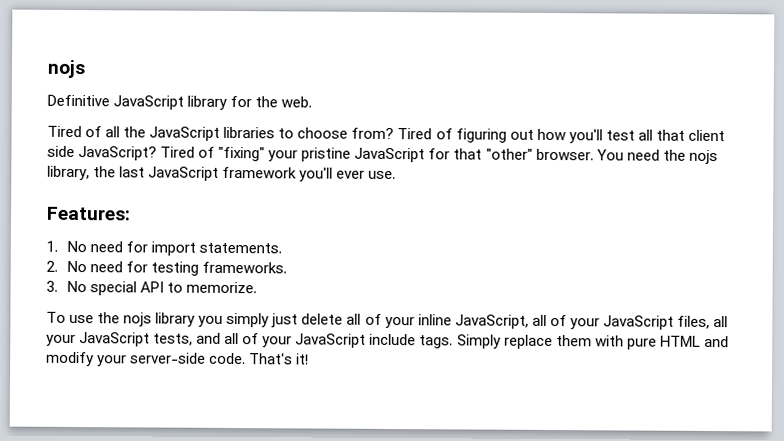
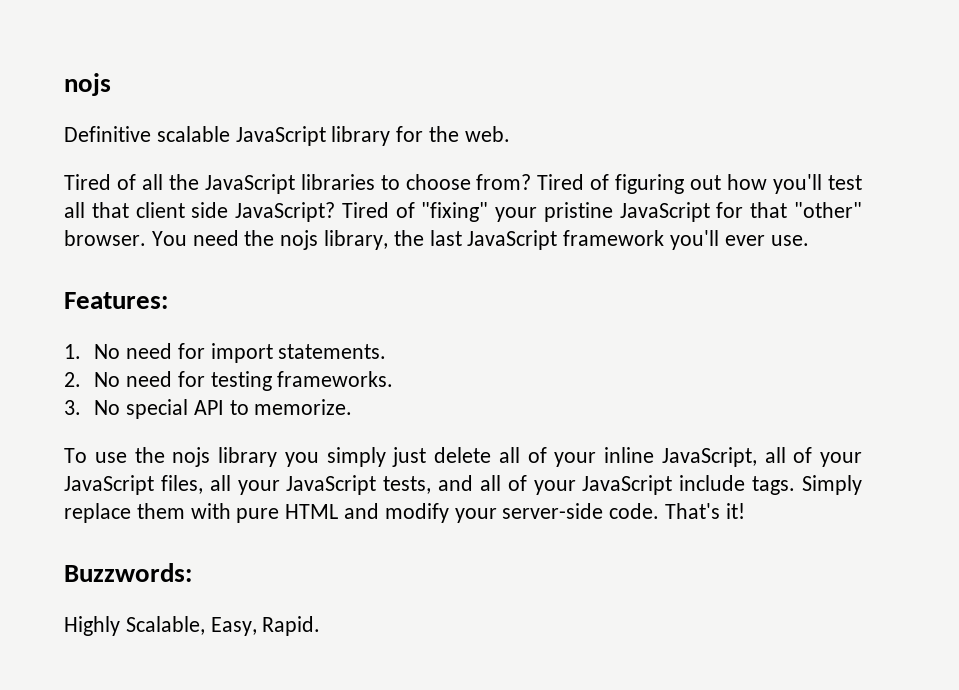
- Definitive JavaScript library for the web.
+ Definitive scalable JavaScript library for the web.
+ Buzzwords:
+ Highly Scalable, Easy, Rapid.

